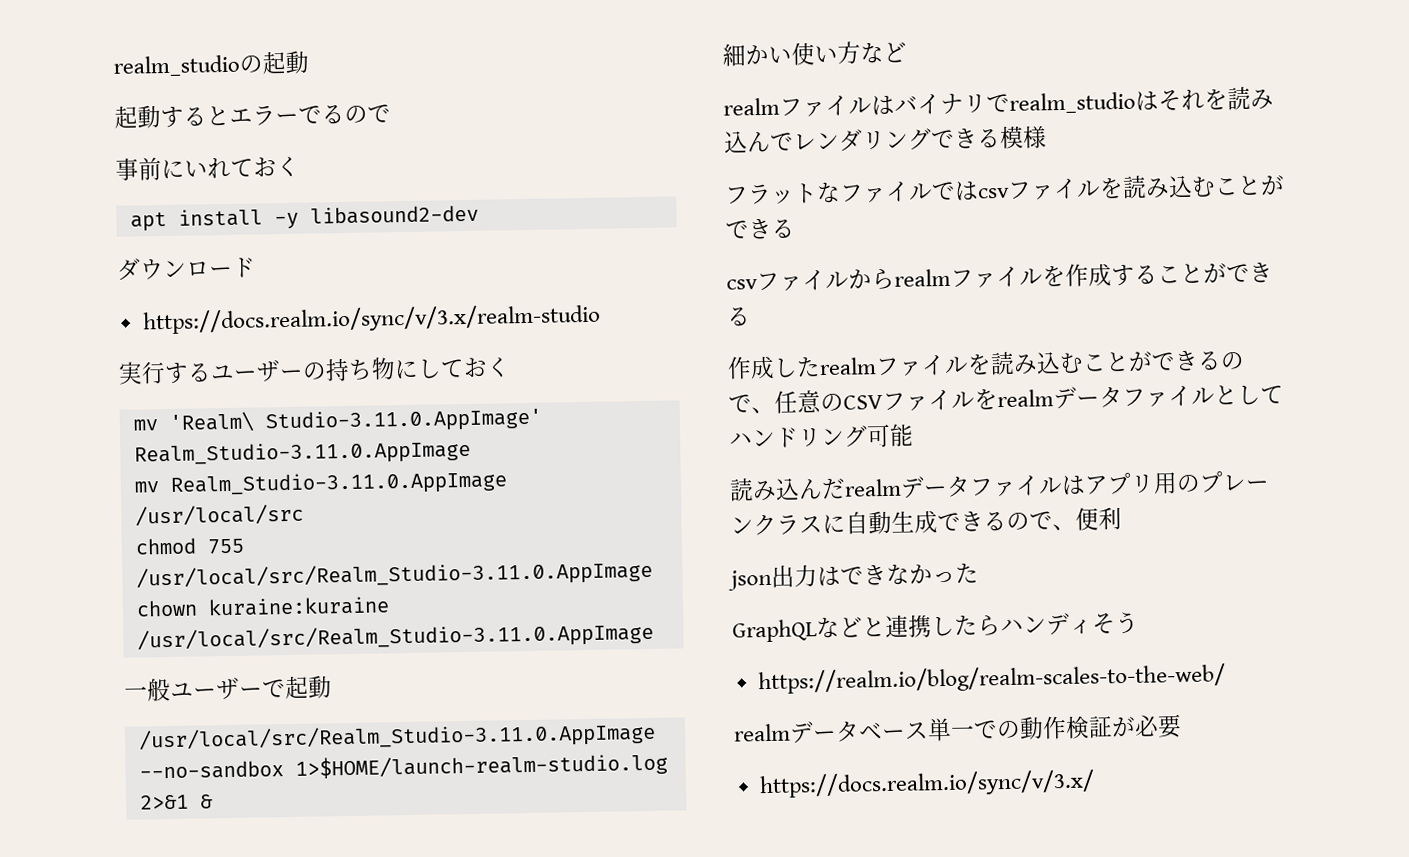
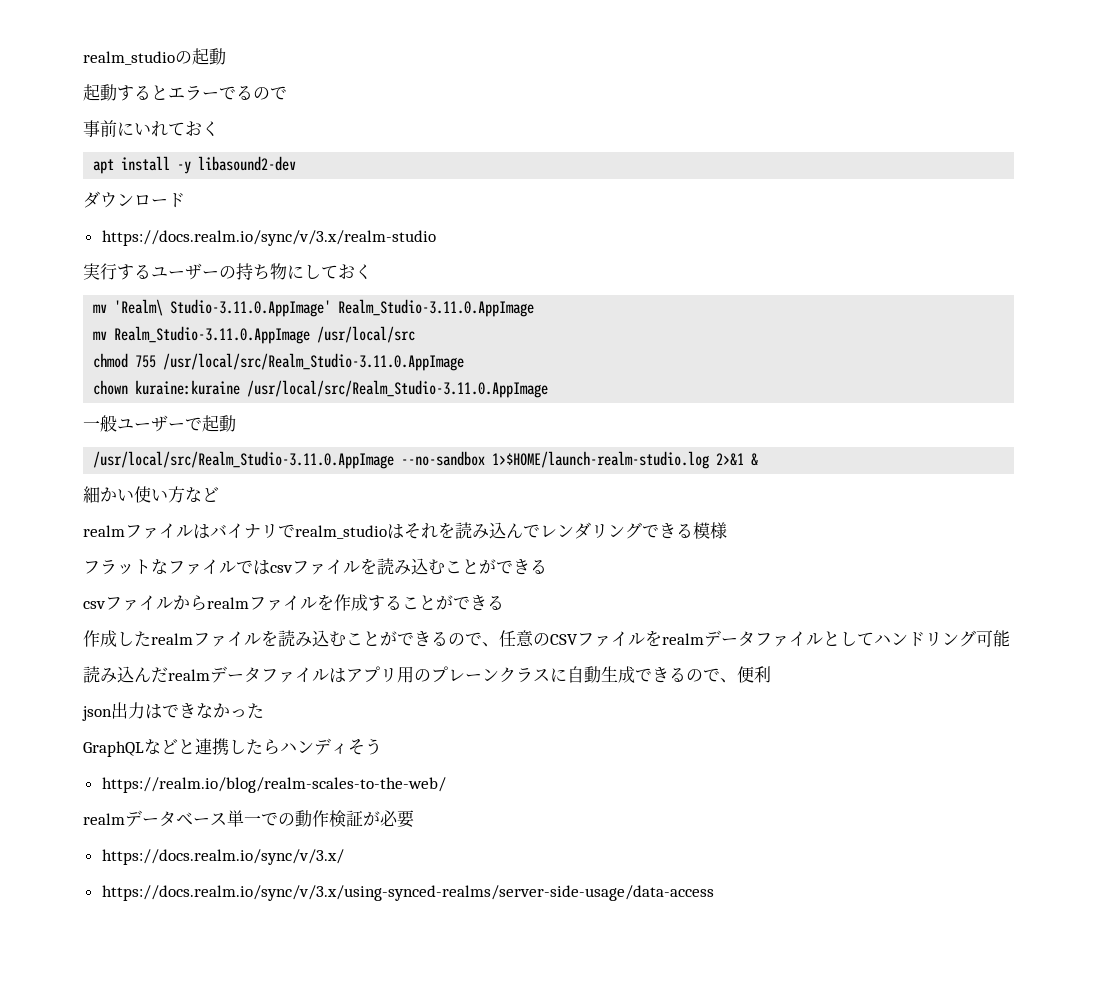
+ https://docs.realm.io/sync/v/3.x/using-synced-realms/server-side-usage/data-access

